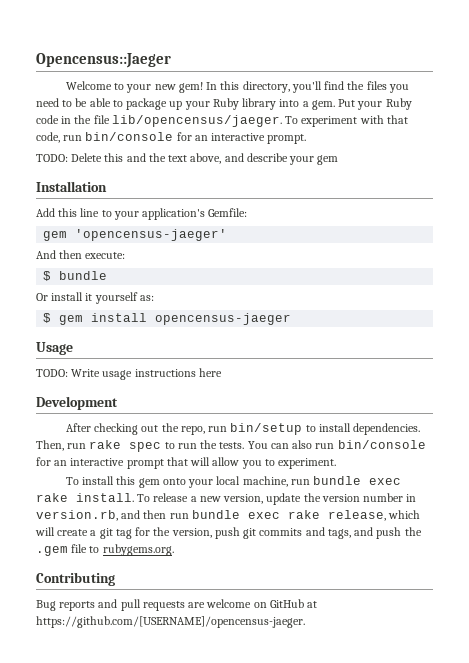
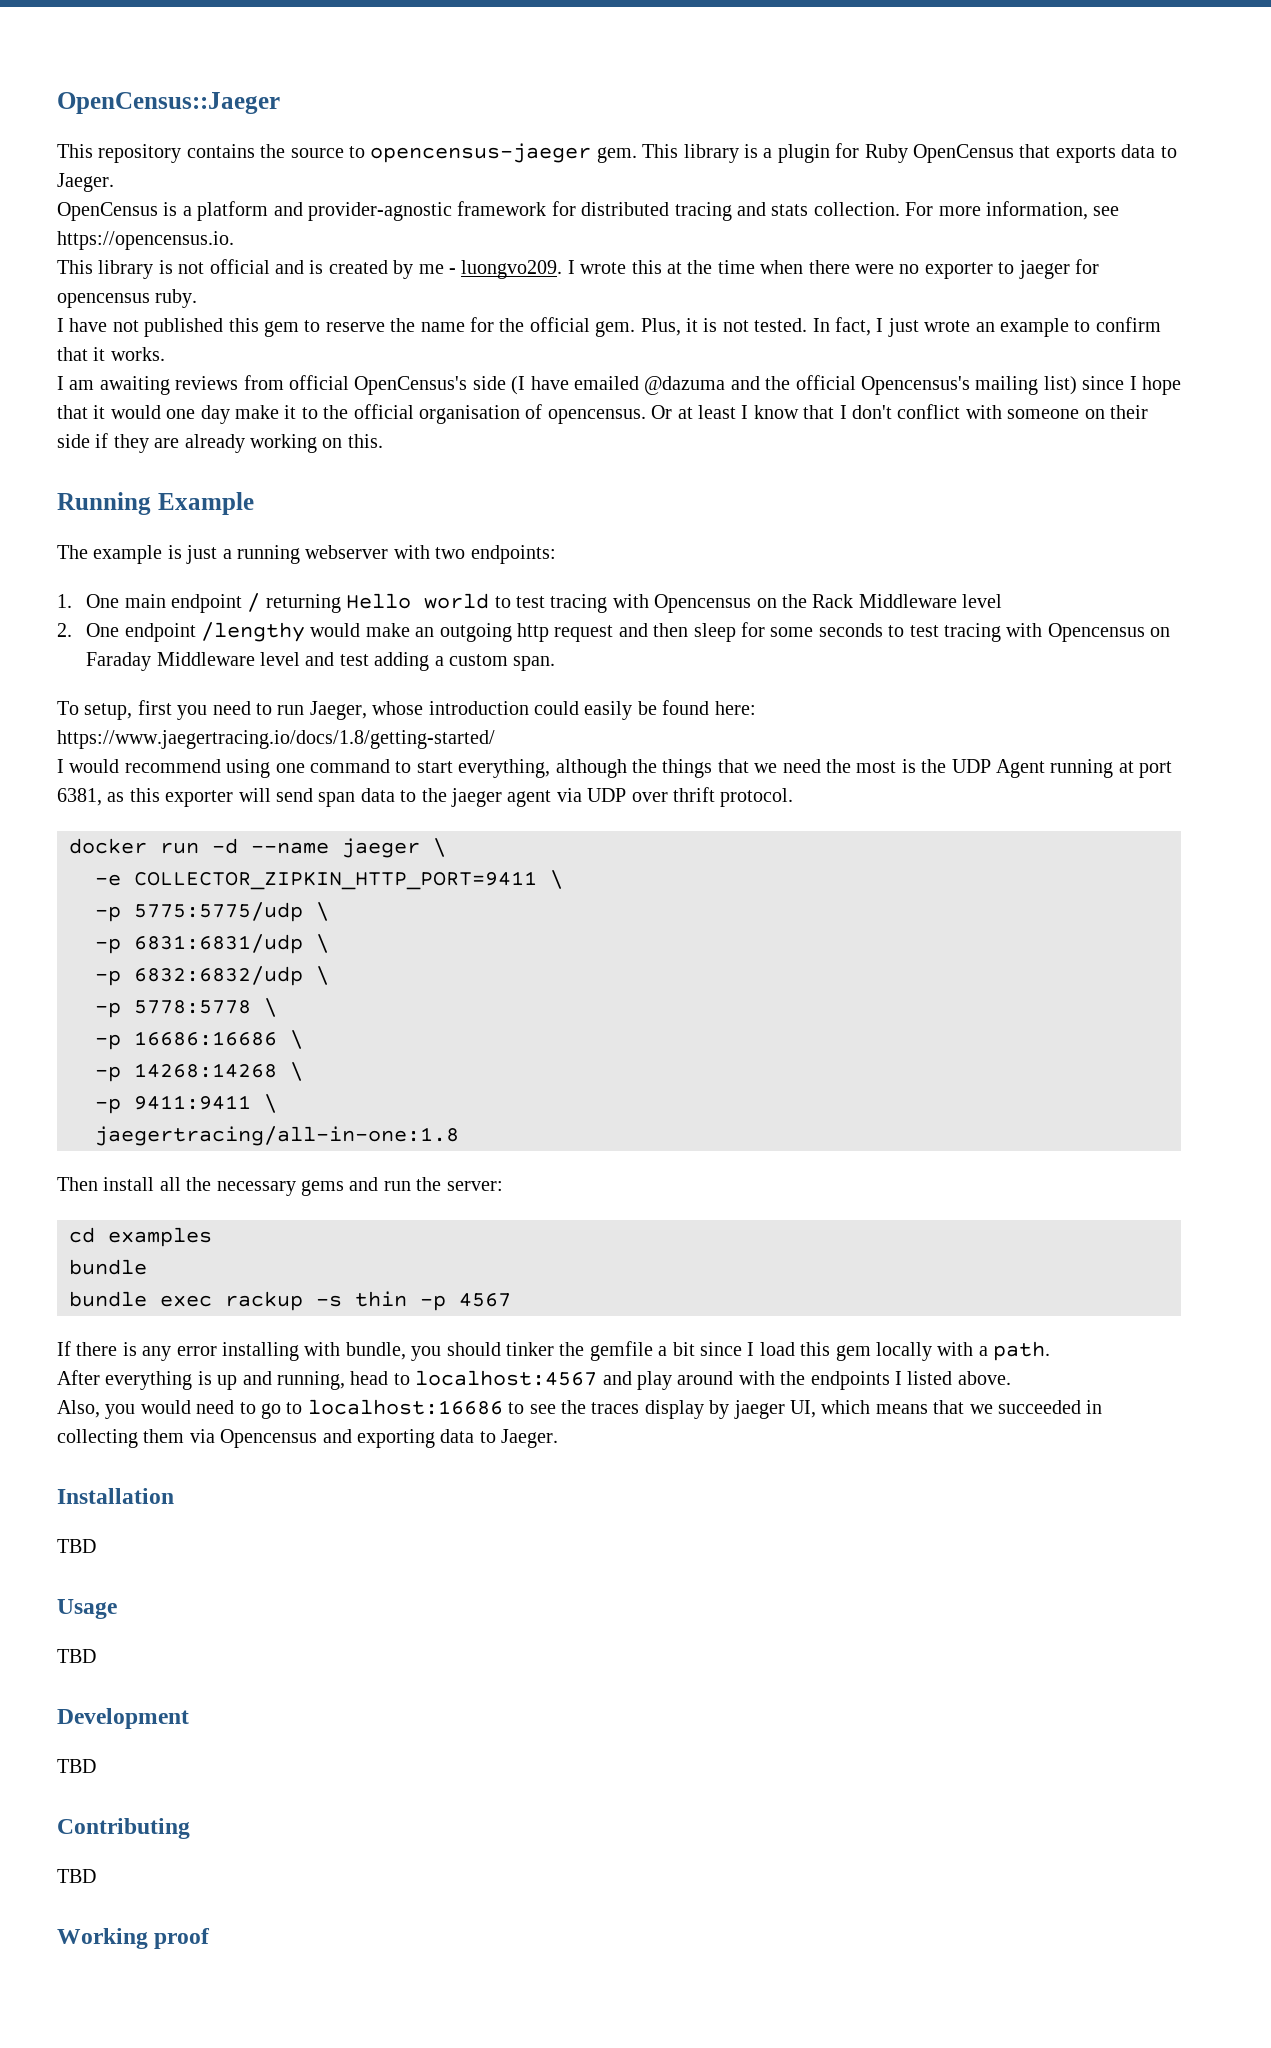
- Opencensus::Jaeger
- Welcome to your new gem! In this directory, you'll find the files you need to be able to package up your Ruby library into a gem. Put your Ruby code in the file lib/opencensus/jaeger. To experiment with that code, run bin/console for an interactive prompt.
- TODO: Delete this and the text above, and describe your gem
+ OpenCensus::Jaeger
+ This repository contains the source to opencensus-jaeger gem. This library is a plugin for Ruby OpenCensus that exports data to Jaeger.
+ OpenCensus is a platform and provider-agnostic framework for distributed tracing and stats collection. For more information, see https://opencensus.io.
+ This library is not official and is created by me - luongvo209. I wrote this at the time when there were no exporter to jaeger for opencensus ruby.
+ I have not published this gem to reserve the name for the official gem. Plus, it is not tested. In fact, I just wrote an example to confirm that it works.
+ I am awaiting reviews from official OpenCensus's side (I have emailed @dazuma and the official Opencensus's mailing list) since I hope that it would one day make it to the official organisation of opencensus. Or at least I know that I don't conflict with someone on their side if they are already working on this.
+ Running Example
+ The example is just a running webserver with two endpoints:
+ 1. One main endpoint / returning Hello world to test tracing with Opencensus on the Rack Middleware level
+ 2. One endpoint /lengthy would make an outgoing http request and then sleep for some seconds to test tracing with Opencensus on Faraday Middleware level and test adding a custom span.
+ To setup, first you need to run Jaeger, whose introduction could easily be found here: https://www.jaegertracing.io/docs/1.8/getting-started/
+ I would recommend using one command to start everything, although the things that we need the most is the UDP Agent running at port 6381, as this exporter will send span data to the jaeger agent via UDP over thrift protocol.
+ docker run -d --name jaeger \
+ -e COLLECTOR_ZIPKIN_HTTP_PORT=9411 \
+ -p 5775:5775/udp \
+ -p 6831:6831/udp \
+ -p 6832:6832/udp \
+ -p 5778:5778 \
+ -p 16686:16686 \
+ -p 14268:14268 \
+ -p 9411:9411 \
+ jaegertracing/all-in-one:1.8
+ Then install all the necessary gems and run the server:
+ cd examples
+ bundle
+ bundle exec rackup -s thin -p 4567
+ If there is any error installing with bundle, you should tinker the gemfile a bit since I load this gem locally with a path.
+ After everything is up and running, head to localhost:4567 and play around with the endpoints I listed above.
+ Also, you would need to go to localhost:16686 to see the traces display by jaeger UI, which means that we succeeded in collecting them via Opencensus and exporting data to Jaeger.
  Installation
- Add this line to your application's Gemfile:
- gem 'opencensus-jaeger'
- And then execute:
- $ bundle
- Or install it yourself as:
- $ gem install opencensus-jaeger
+ TBD
  Usage
- TODO: Write usage instructions here
+ TBD
  Development
- After checking out the repo, run bin/setup to install dependencies. Then, run rake spec to run the tests. You can also run bin/console for an interactive prompt that will allow you to experiment.
- To install this gem onto your local machine, run bundle exec rake install. To release a new version, update the version number in version.rb, and then run bundle exec rake release, which will create a git tag for the version, push git commits and tags, and push the .gem file to rubygems.org.
+ TBD
  Contributing
- Bug reports and pull requests are welcome on GitHub at https://github.com/[USERNAME]/opencensus-jaeger.
+ TBD
+ Working proof

